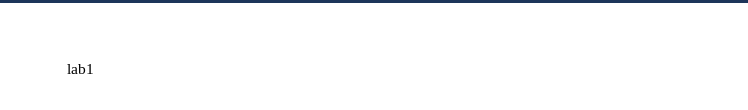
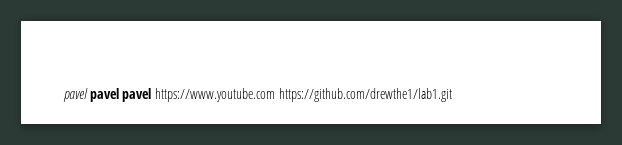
- lab1
+ pavel pavel pavel https://www.youtube.com https://github.com/drewthe1/lab1.git

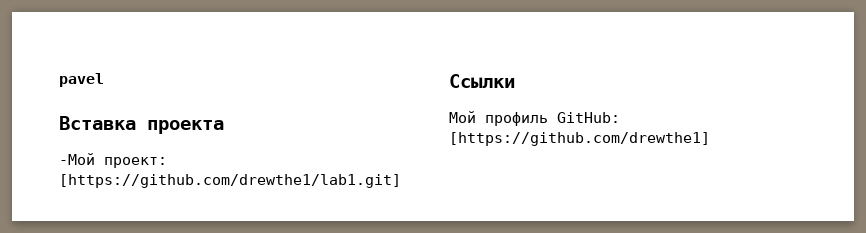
- pavel pavel pavel https://www.youtube.com https://github.com/drewthe1/lab1.git
+ pavel
+ Вставка проекта
+ -Мой проект: [https://github.com/drewthe1/lab1.git]
+ Ссылки
+ Мой профиль GitHub: [https://github.com/drewthe1]

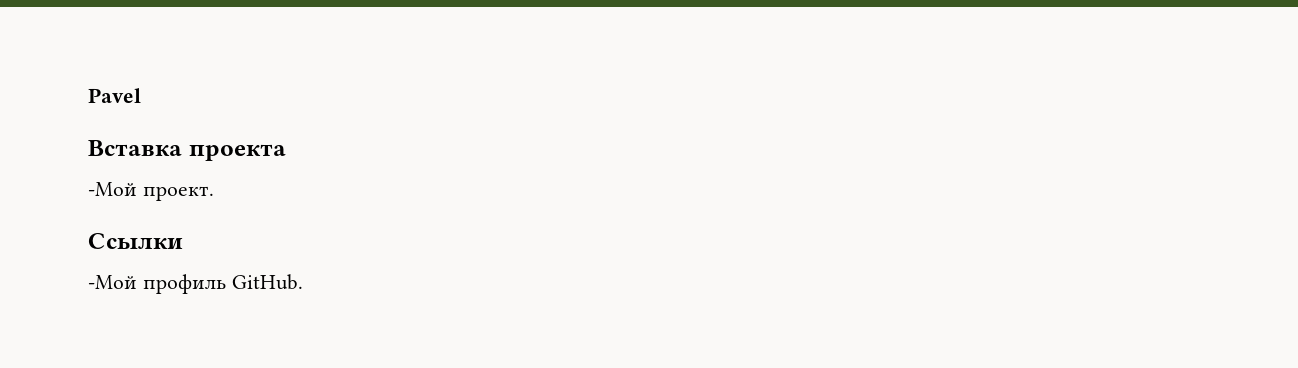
- pavel
+ Pavel
- -Мой проект: [https://github.com/drewthe1/lab1.git]
+ -Мой проект.
- Мой профиль GitHub: [https://github.com/drewthe1]
+ -Мой профиль GitHub.

